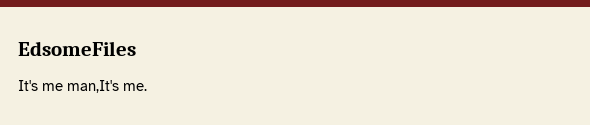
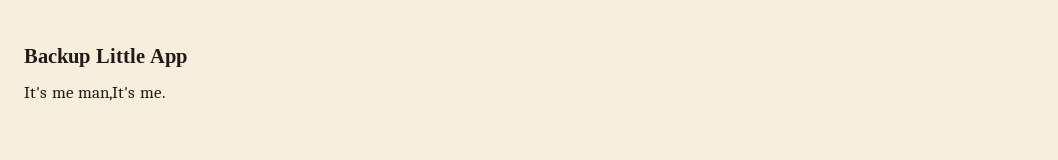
- EdsomeFiles
+ Backup Little App

